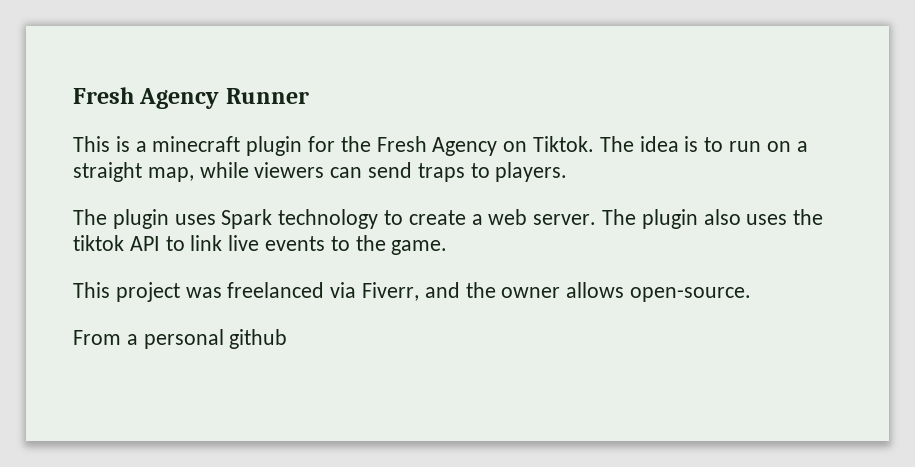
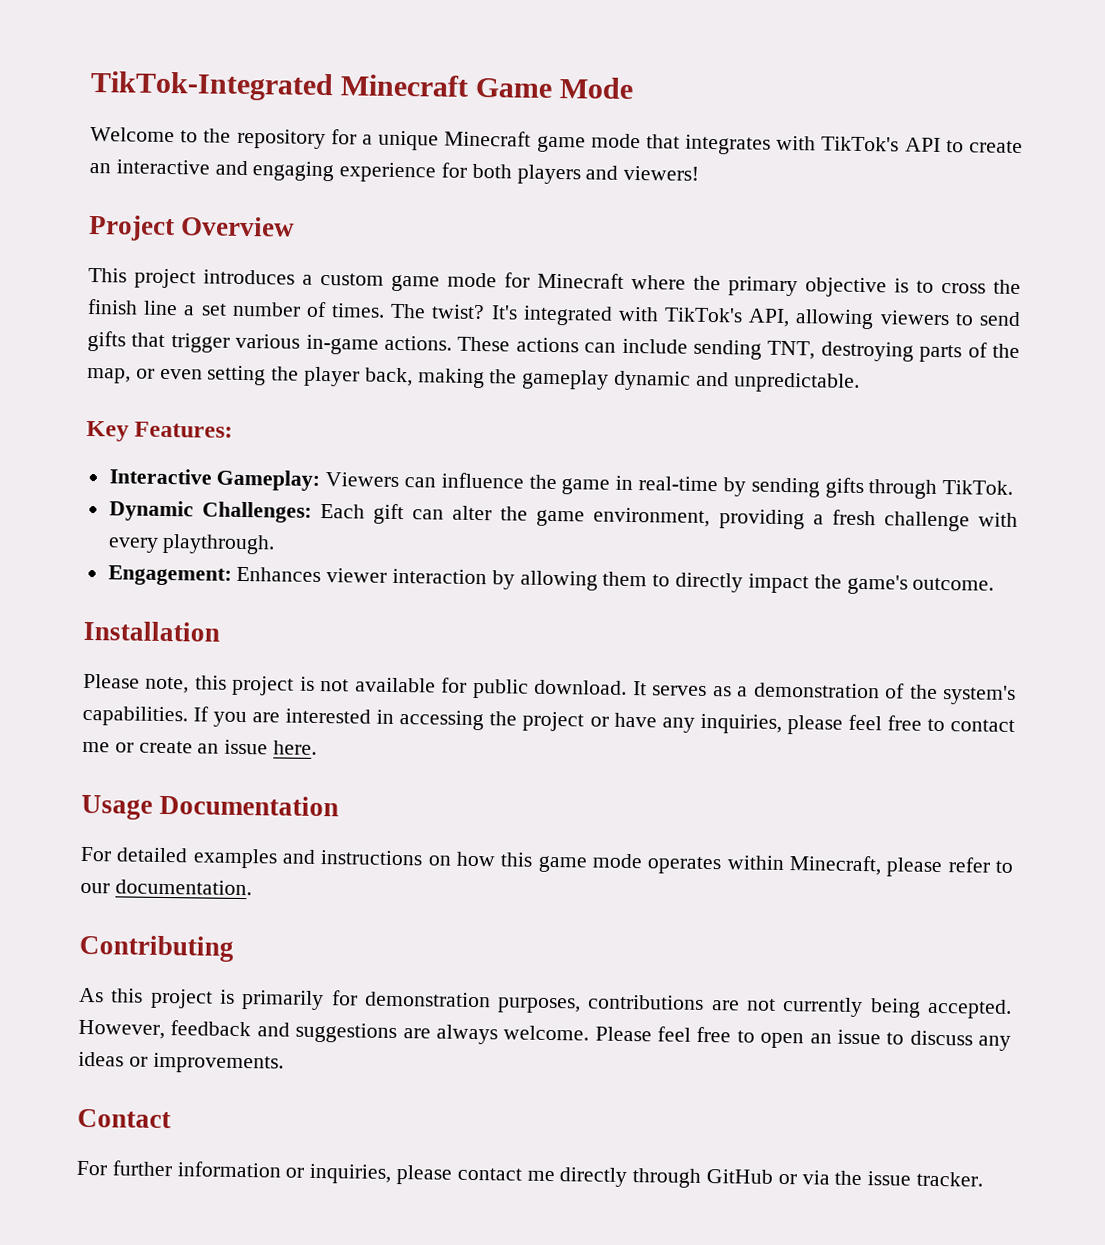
- Fresh Agency Runner
- This is a minecraft plugin for the Fresh Agency on Tiktok. The idea is to run on a straight map, while viewers can send traps to players.
- The plugin uses Spark technology to create a web server. The plugin also uses the tiktok API to link live events to the game.
- This project was freelanced via Fiverr, and the owner allows open-source.
- From a personal github
+ TikTok-Integrated Minecraft Game Mode
+ Welcome to the repository for a unique Minecraft game mode that integrates with TikTok's API to create an interactive and engaging experience for both players and viewers!
+ Project Overview
+ This project introduces a custom game mode for Minecraft where the primary objective is to cross the finish line a set number of times. The twist? It's integrated with TikTok's API, allowing viewers to send gifts that trigger various in-game actions. These actions can include sending TNT, destroying parts of the map, or even setting the player back, making the gameplay dynamic and unpredictable.
+ Key Features:
+ Interactive Gameplay: Viewers can influence the game in real-time by sending gifts through TikTok.
+ Dynamic Challenges: Each gift can alter the game environment, providing a fresh challenge with every playthrough.
+ Engagement: Enhances viewer interaction by allowing them to directly impact the game's outcome.
+ Installation
+ Please note, this project is not available for public download. It serves as a demonstration of the system's capabilities. If you are interested in accessing the project or have any inquiries, please feel free to contact me or create an issue here.
+ Usage Documentation
+ For detailed examples and instructions on how this game mode operates within Minecraft, please refer to our documentation.
+ Contributing
+ As this project is primarily for demonstration purposes, contributions are not currently being accepted. However, feedback and suggestions are always welcome. Please feel free to open an issue to discuss any ideas or improvements.
+ Contact
+ For further information or inquiries, please contact me directly through GitHub or via the issue tracker.

